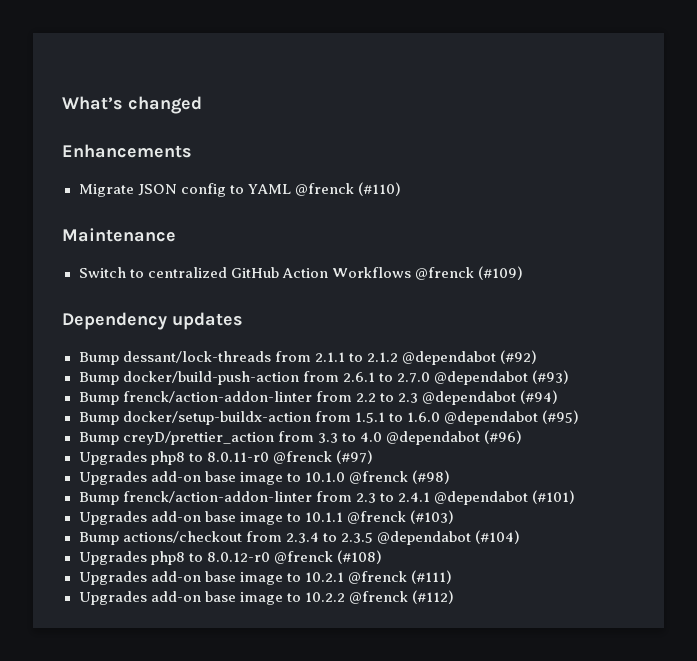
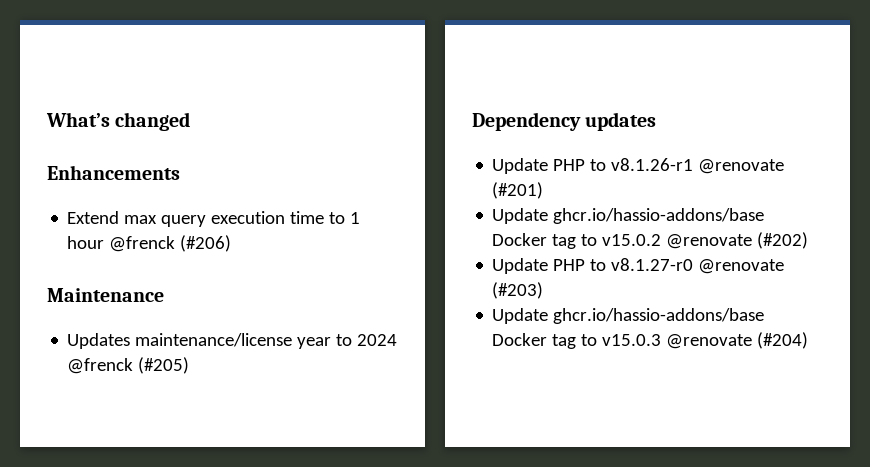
- Migrate JSON config to YAML @frenck (#110)
+ Extend max query execution time to 1 hour @frenck (#206)
  Maintenance
- Switch to centralized GitHub Action Workflows @frenck (#109)
+ Updates maintenance/license year to 2024 @frenck (#205)
  Dependency updates
- Bump dessant/lock-threads from 2.1.1 to 2.1.2 @dependabot (#92)
- Bump docker/build-push-action from 2.6.1 to 2.7.0 @dependabot (#93)
- Bump frenck/action-addon-linter from 2.2 to 2.3 @dependabot (#94)
- Bump docker/setup-buildx-action from 1.5.1 to 1.6.0 @dependabot (#95)
- Bump creyD/prettier_action from 3.3 to 4.0 @dependabot (#96)
- Upgrades php8 to 8.0.11-r0 @frenck (#97)
- Upgrades add-on base image to 10.1.0 @frenck (#98)
- Bump frenck/action-addon-linter from 2.3 to 2.4.1 @dependabot (#101)
- Upgrades add-on base image to 10.1.1 @frenck (#103)
- Bump actions/checkout from 2.3.4 to 2.3.5 @dependabot (#104)
- Upgrades php8 to 8.0.12-r0 @frenck (#108)
- Upgrades add-on base image to 10.2.1 @frenck (#111)
- Upgrades add-on base image to 10.2.2 @frenck (#112)
+ Update PHP to v8.1.26-r1 @renovate (#201)
+ Update ghcr.io/hassio-addons/base Docker tag to v15.0.2 @renovate (#202)
+ Update PHP to v8.1.27-r0 @renovate (#203)
+ Update ghcr.io/hassio-addons/base Docker tag to v15.0.3 @renovate (#204)

